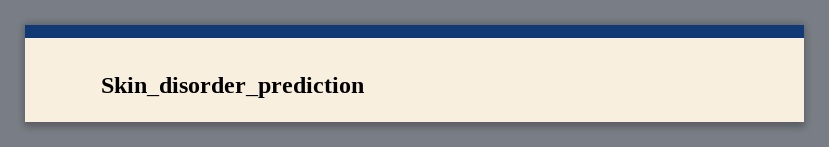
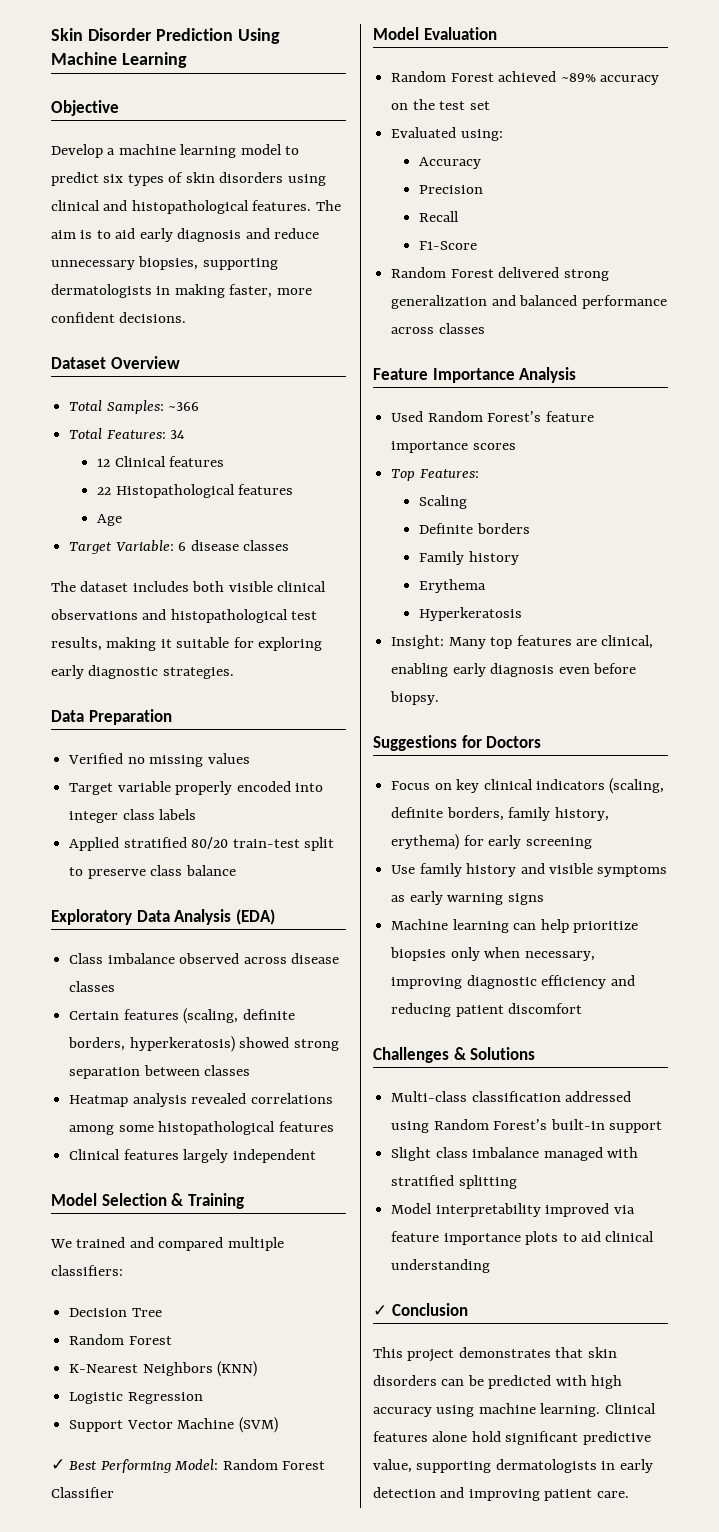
- Skin_disorder_prediction
+ Skin Disorder Prediction Using Machine Learning
+ Objective
+ Develop a machine learning model to predict six types of skin disorders using clinical and histopathological features. The aim is to aid early diagnosis and reduce unnecessary biopsies, supporting dermatologists in making faster, more confident decisions.
+ Dataset Overview
+ Total Samples: ~366
+ Total Features: 34
+ 12 Clinical features
+ 22 Histopathological features
+ Age
+ Target Variable: 6 disease classes
+ The dataset includes both visible clinical observations and histopathological test results, making it suitable for exploring early diagnostic strategies.
+ Data Preparation
+ Verified no missing values
+ Target variable properly encoded into integer class labels
+ Applied stratified 80/20 train-test split to preserve class balance
+ Exploratory Data Analysis (EDA)
+ Class imbalance observed across disease classes
+ Certain features (scaling, definite borders, hyperkeratosis) showed strong separation between classes
+ Heatmap analysis revealed correlations among some histopathological features
+ Clinical features largely independent
+ Model Selection & Training
+ We trained and compared multiple classifiers:
+ Decision Tree
+ Random Forest
+ K-Nearest Neighbors (KNN)
+ Logistic Regression
+ Support Vector Machine (SVM)
+ ✓ Best Performing Model: Random Forest Classifier
+ Model Evaluation
+ Random Forest achieved ~89% accuracy on the test set
+ Evaluated using:
+ Accuracy
+ Precision
+ Recall
+ F1-Score
+ Random Forest delivered strong generalization and balanced performance across classes
+ Feature Importance Analysis
+ Used Random Forest’s feature importance scores
+ Top Features:
+ Scaling
+ Definite borders
+ Family history
+ Erythema
+ Hyperkeratosis
+ Insight: Many top features are clinical, enabling early diagnosis even before biopsy.
+ Suggestions for Doctors
+ Focus on key clinical indicators (scaling, definite borders, family history, erythema) for early screening
+ Use family history and visible symptoms as early warning signs
+ Machine learning can help prioritize biopsies only when necessary, improving diagnostic efficiency and reducing patient discomfort
+ Challenges & Solutions
+ Multi-class classification addressed using Random Forest’s built-in support
+ Slight class imbalance managed with stratified splitting
+ Model interpretability improved via feature importance plots to aid clinical understanding
+ ✓ Conclusion
+ This project demonstrates that skin disorders can be predicted with high accuracy using machine learning. Clinical features alone hold significant predictive value, supporting dermatologists in early detection and improving patient care.

